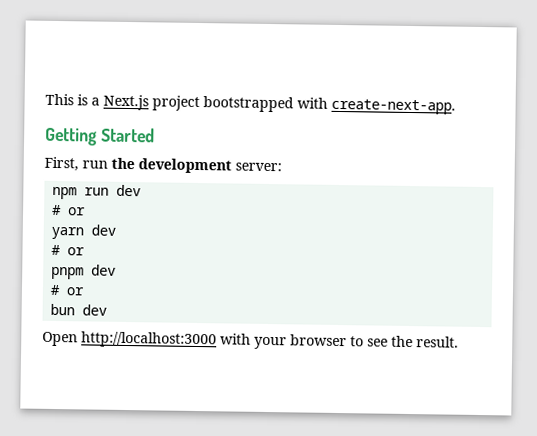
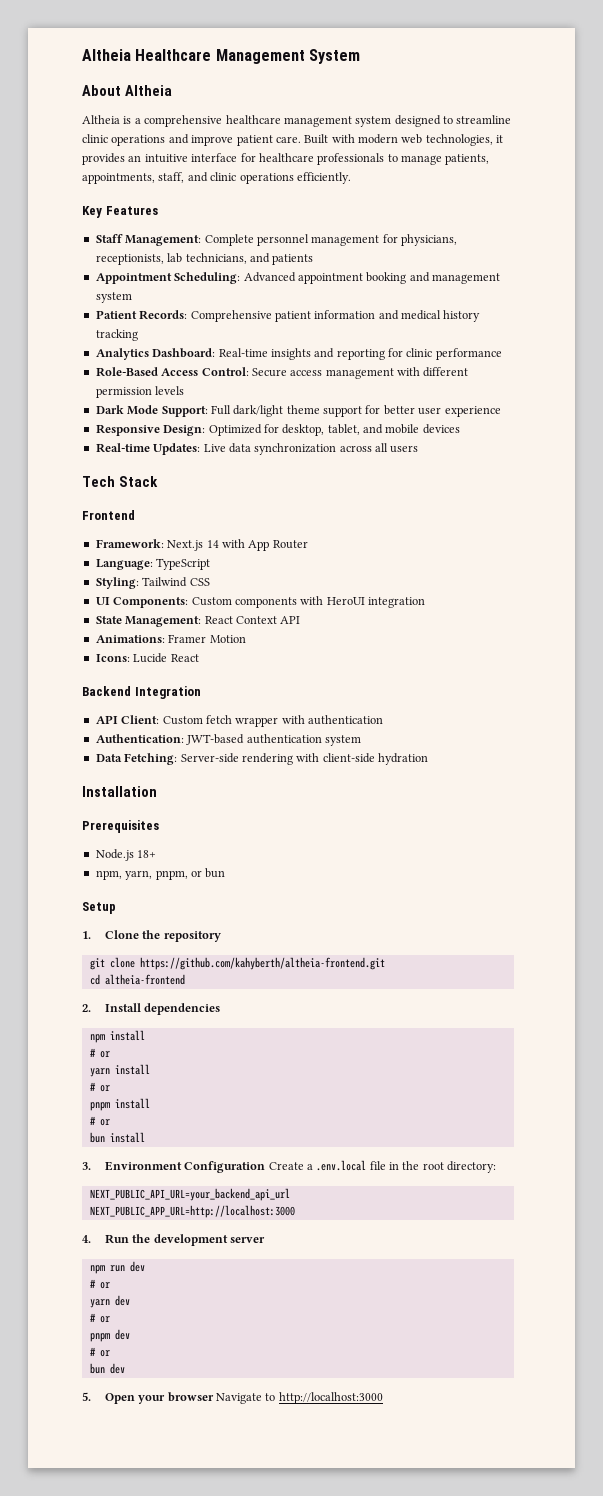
- This is a Next.js project bootstrapped with create-next-app.
- Getting Started
- First, run the development server:
+ Altheia Healthcare Management System
+ About Altheia
+ Altheia is a comprehensive healthcare management system designed to streamline clinic operations and improve patient care. Built with modern web technologies, it provides an intuitive interface for healthcare professionals to manage patients, appointments, staff, and clinic operations efficiently.
+ Key Features
+ Staff Management: Complete personnel management for physicians, receptionists, lab technicians, and patients
+ Appointment Scheduling: Advanced appointment booking and management system
+ Patient Records: Comprehensive patient information and medical history tracking
+ Analytics Dashboard: Real-time insights and reporting for clinic performance
+ Role-Based Access Control: Secure access management with different permission levels
+ Dark Mode Support: Full dark/light theme support for better user experience
+ Responsive Design: Optimized for desktop, tablet, and mobile devices
+ Real-time Updates: Live data synchronization across all users
+ Tech Stack
+ Frontend
+ Framework: Next.js 14 with App Router
+ Language: TypeScript
+ Styling: Tailwind CSS
+ UI Components: Custom components with HeroUI integration
+ State Management: React Context API
+ Animations: Framer Motion
+ Icons: Lucide React
+ Backend Integration
+ API Client: Custom fetch wrapper with authentication
+ Authentication: JWT-based authentication system
+ Data Fetching: Server-side rendering with client-side hydration
+ Installation
+ Prerequisites
+ Node.js 18+
+ npm, yarn, pnpm, or bun
+ Setup
+ 1. Clone the repository
+ git clone https://github.com/kahyberth/altheia-frontend.git
+ cd altheia-frontend
+ 2. Install dependencies
+ npm install
+ # or
+ yarn install
+ # or
+ pnpm install
+ # or
+ bun install
+ 3. Environment Configuration Create a .env.local file in the root directory:
+ NEXT_PUBLIC_API_URL=your_backend_api_url
+ NEXT_PUBLIC_APP_URL=http://localhost:3000
+ 4. Run the development server
- Open http://localhost:3000 with your browser to see the result.
+ 5. Open your browser Navigate to http://localhost:3000

